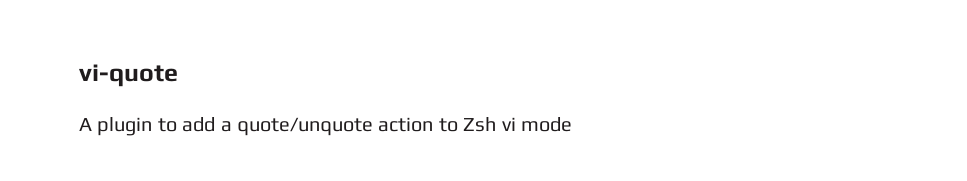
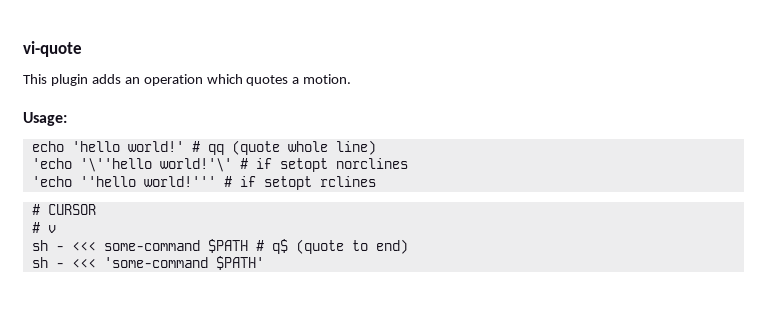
- A plugin to add a quote/unquote action to Zsh vi mode
+ This plugin adds an operation which quotes a motion.
+ Usage:
+ echo 'hello world!' # qq (quote whole line)
+ 'echo '\''hello world!'\' # if setopt norclines
+ 'echo ''hello world!''' # if setopt rclines
+ # CURSOR
+ # v
+ sh - <<< some-command $PATH # q$ (quote to end)
+ sh - <<< 'some-command $PATH'

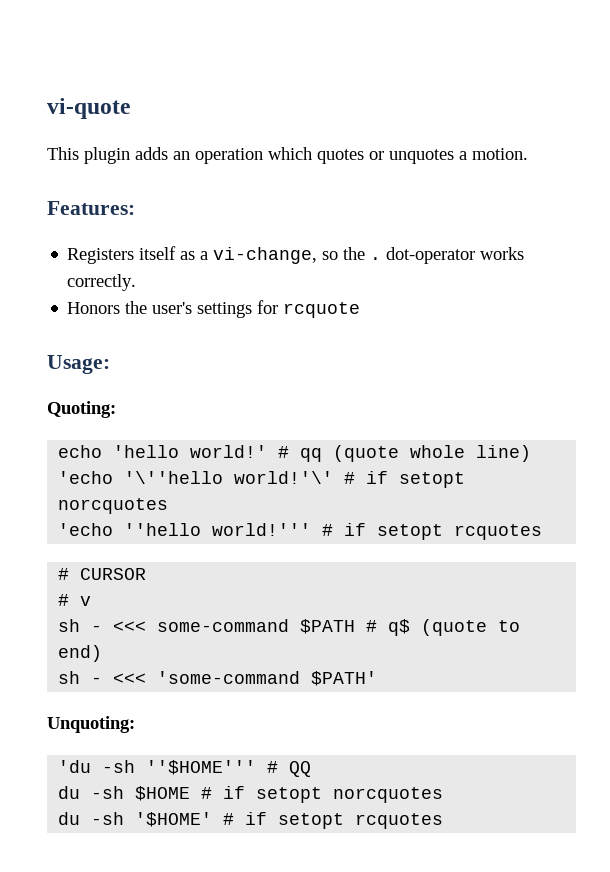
- This plugin adds an operation which quotes a motion.
+ This plugin adds an operation which quotes or unquotes a motion.
+ Features:
+ Registers itself as a vi-change, so the . dot-operator works correctly.
+ Honors the user's settings for rcquote
+ Quoting:
- 'echo '\''hello world!'\' # if setopt norclines
+ 'echo '\''hello world!'\' # if setopt norcquotes
- 'echo ''hello world!''' # if setopt rclines
+ 'echo ''hello world!''' # if setopt rcquotes
+ Unquoting:
+ 'du -sh ''$HOME''' # QQ
+ du -sh $HOME # if setopt norcquotes
+ du -sh '$HOME' # if setopt rcquotes

